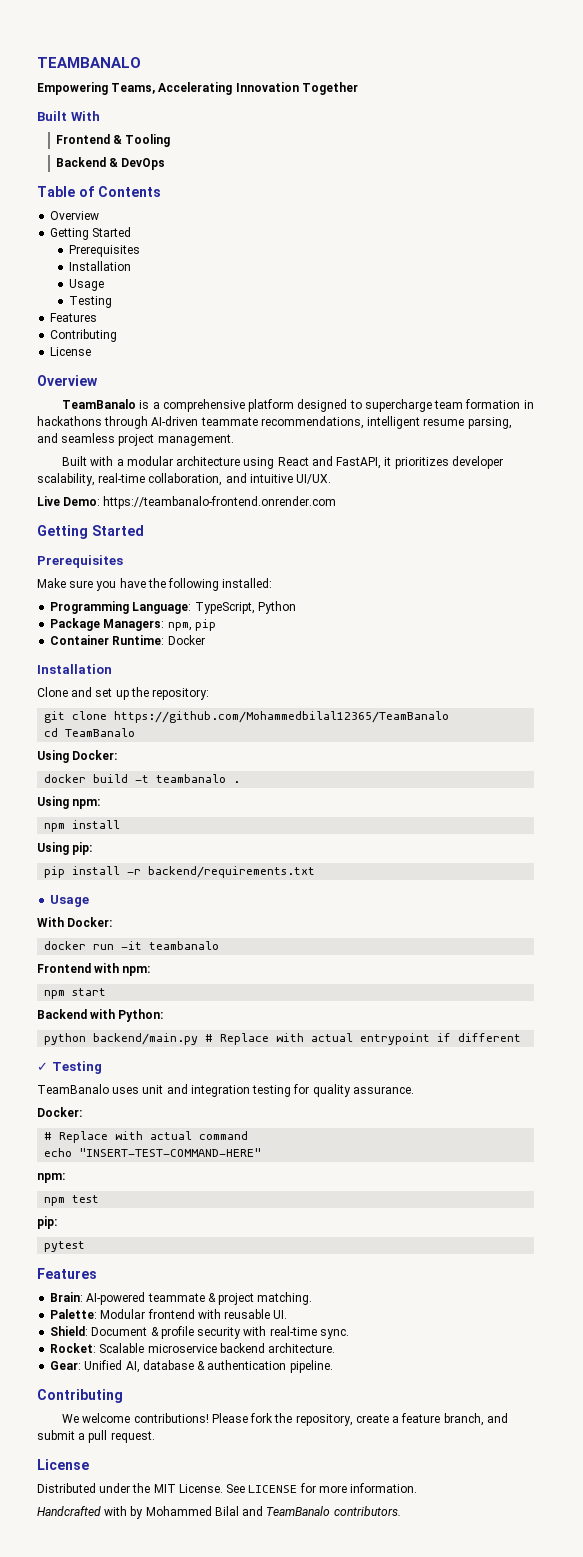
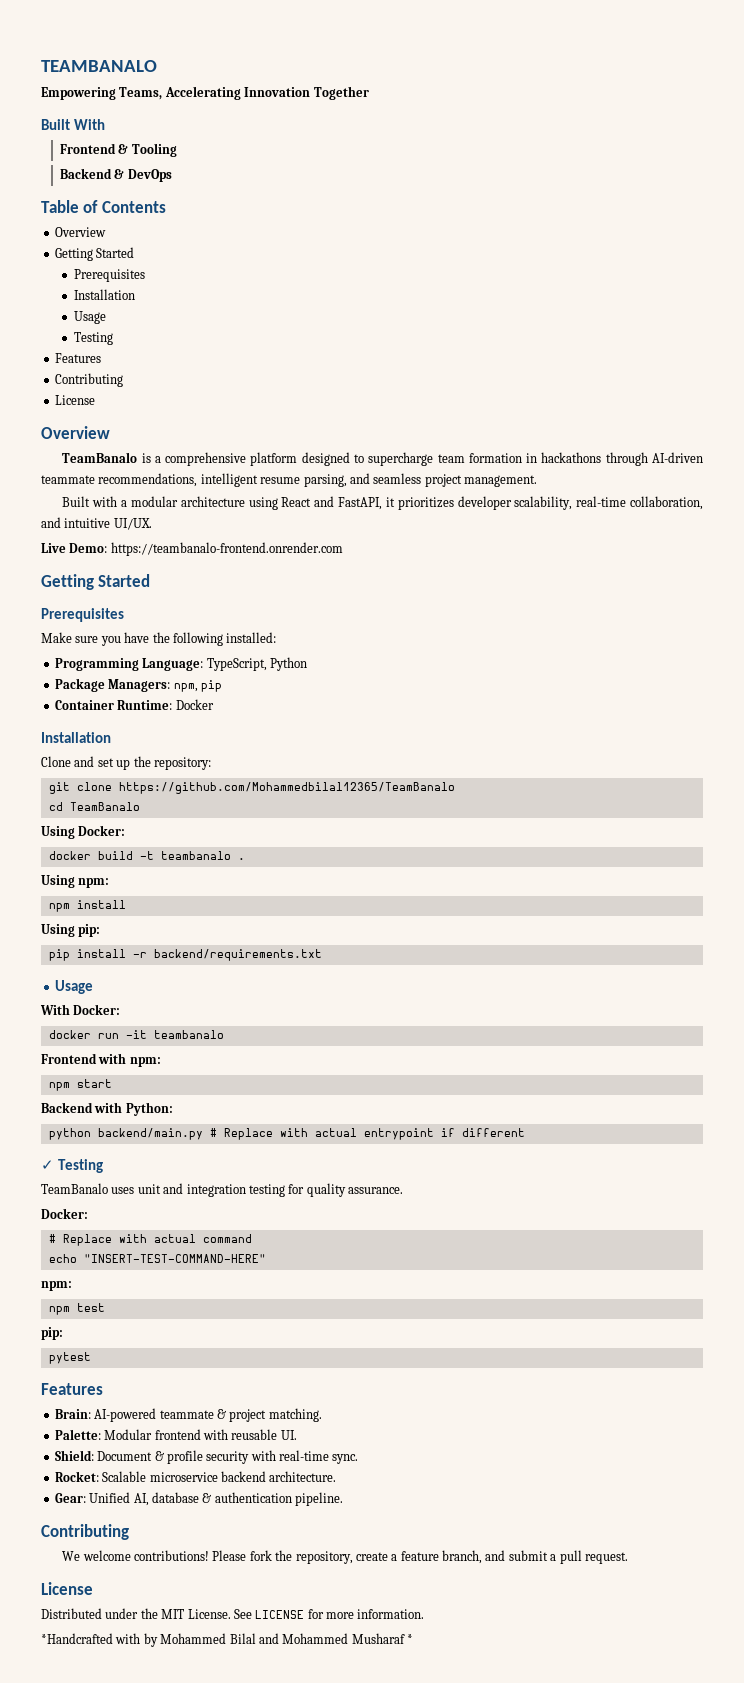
- Handcrafted with by Mohammed Bilal and TeamBanalo contributors.
+ *Handcrafted with by Mohammed Bilal and Mohammed Musharaf *

